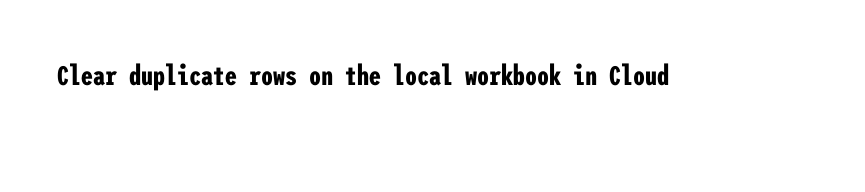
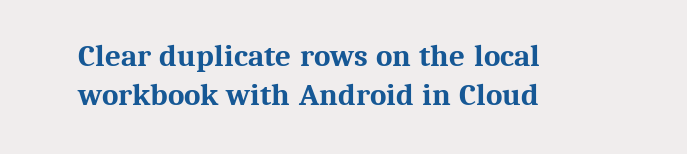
- Clear duplicate rows on the local workbook in Cloud
+ Clear duplicate rows on the local workbook with Android in Cloud

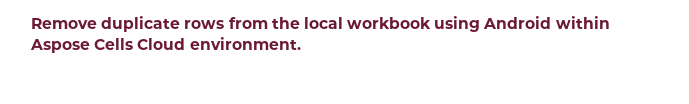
- Clear duplicate rows on the local workbook with Android in Cloud
+ Remove duplicate rows from the local workbook using Android within Aspose Cells Cloud environment.

